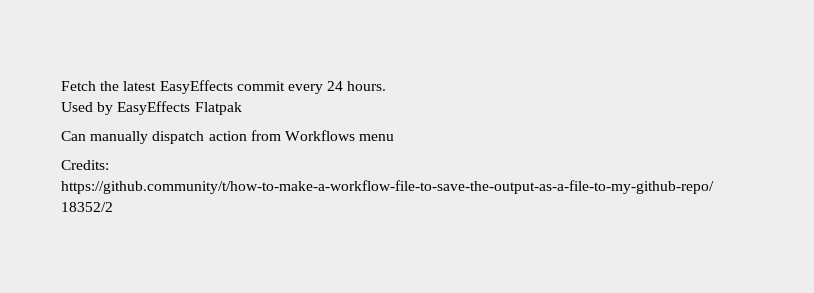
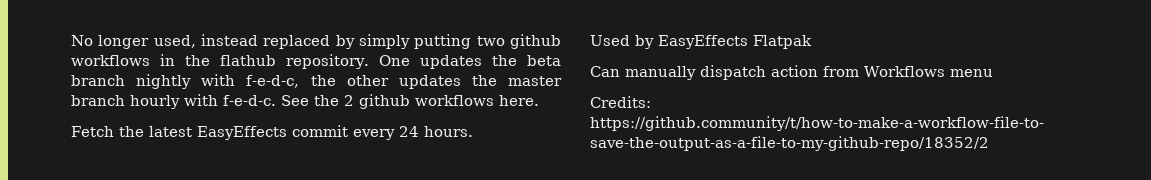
+ No longer used, instead replaced by simply putting two github workflows in the flathub repository. One updates the beta branch nightly with f-e-d-c, the other updates the master branch hourly with f-e-d-c. See the 2 github workflows here.

